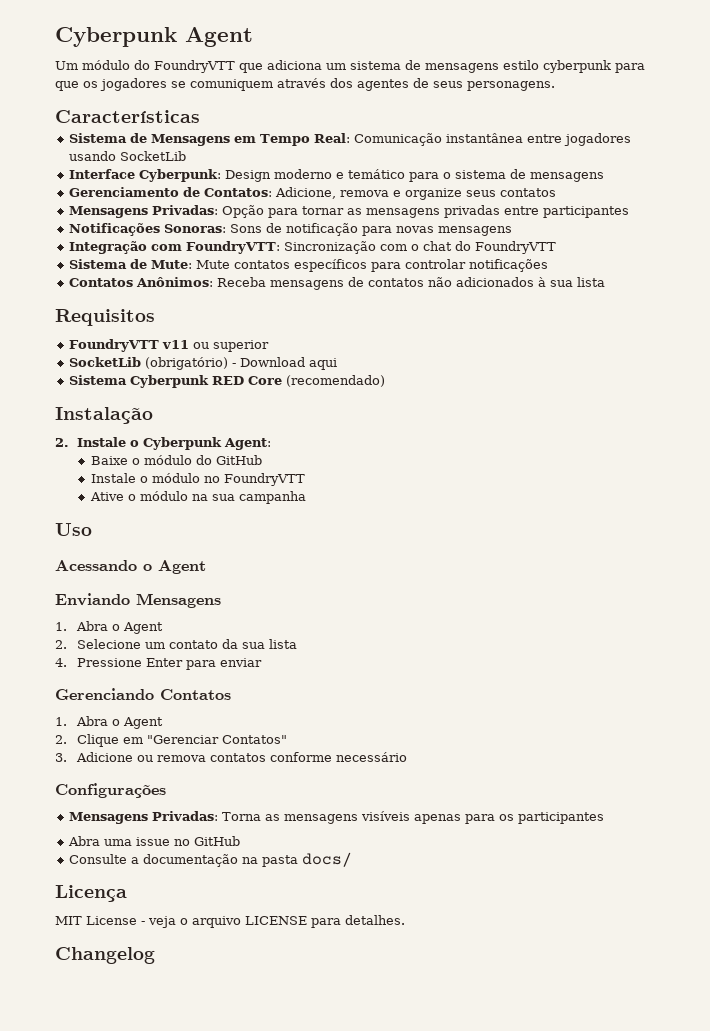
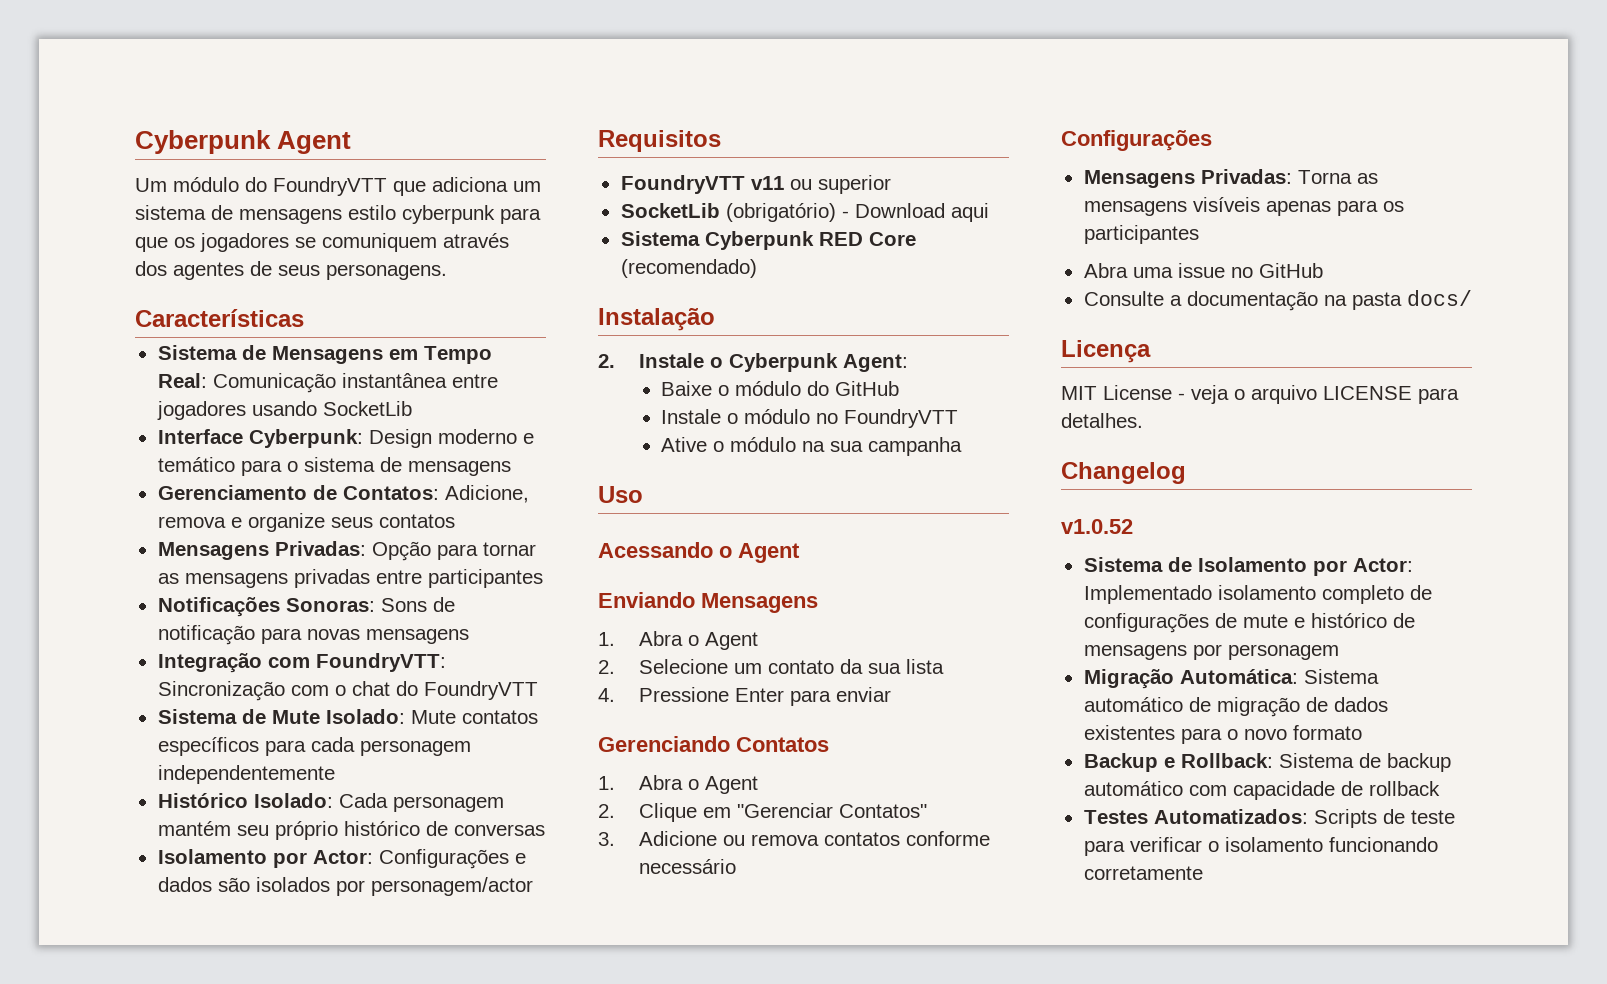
- Sistema de Mute: Mute contatos específicos para controlar notificações
- Contatos Anônimos: Receba mensagens de contatos não adicionados à sua lista
+ Sistema de Mute Isolado: Mute contatos específicos para cada personagem independentemente
+ Histórico Isolado: Cada personagem mantém seu próprio histórico de conversas
+ Isolamento por Actor: Configurações e dados são isolados por personagem/actor
+ v1.0.52
+ Sistema de Isolamento por Actor: Implementado isolamento completo de configurações de mute e histórico de mensagens por personagem
+ Migração Automática: Sistema automático de migração de dados existentes para o novo formato
+ Backup e Rollback: Sistema de backup automático com capacidade de rollback
+ Testes Automatizados: Scripts de teste para verificar o isolamento funcionando corretamente

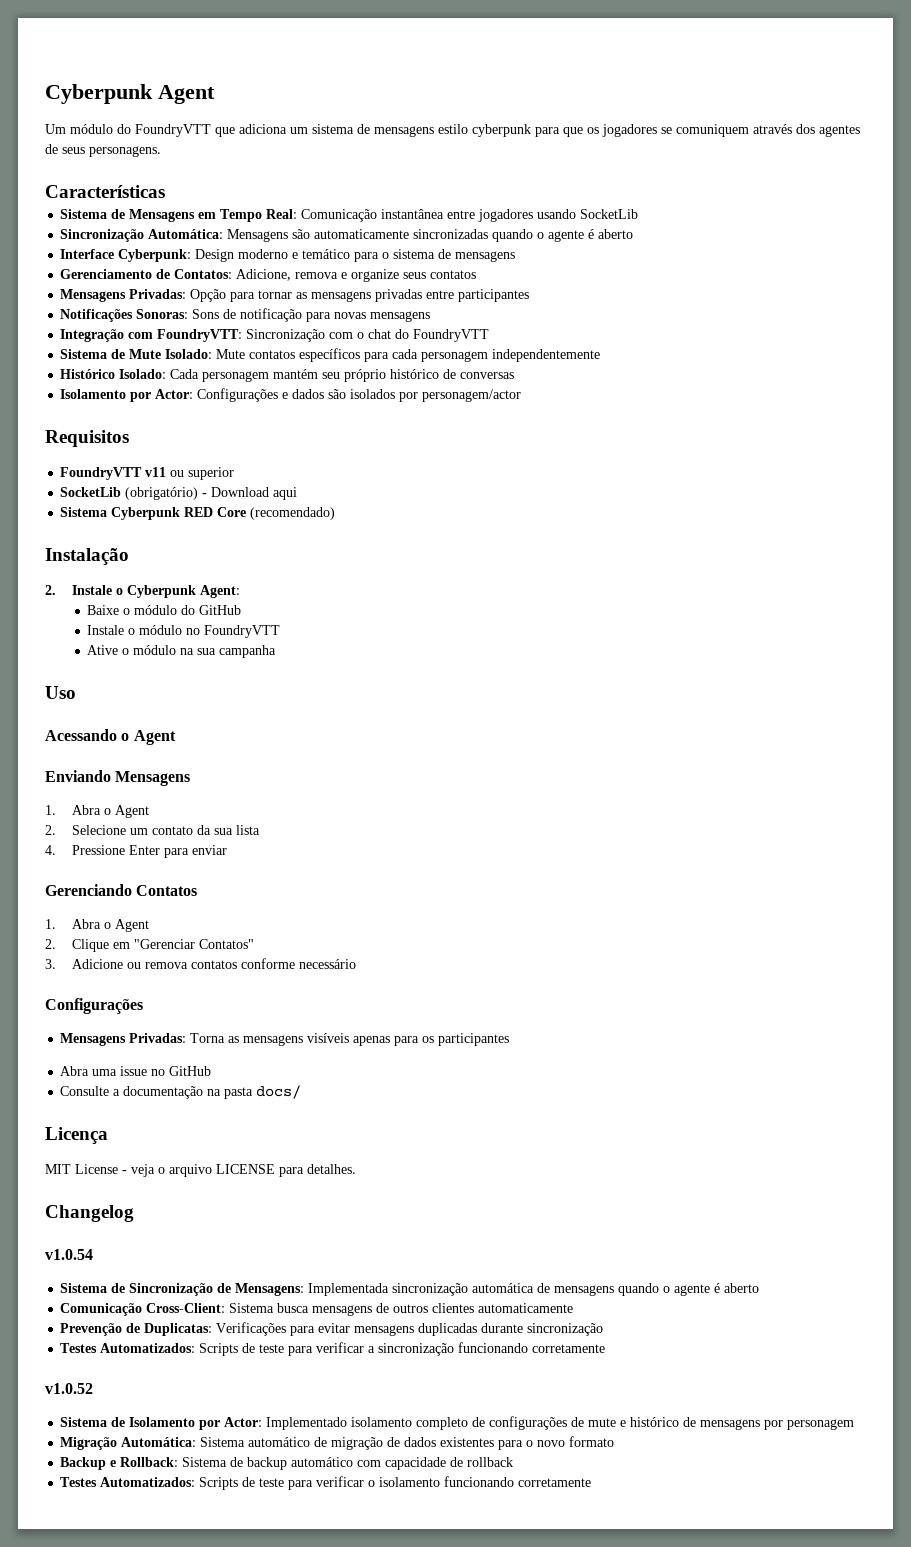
+ Sincronização Automática: Mensagens são automaticamente sincronizadas quando o agente é aberto
+ v1.0.54
+ Sistema de Sincronização de Mensagens: Implementada sincronização automática de mensagens quando o agente é aberto
+ Comunicação Cross-Client: Sistema busca mensagens de outros clientes automaticamente
+ Prevenção de Duplicatas: Verificações para evitar mensagens duplicadas durante sincronização
+ Testes Automatizados: Scripts de teste para verificar a sincronização funcionando corretamente

